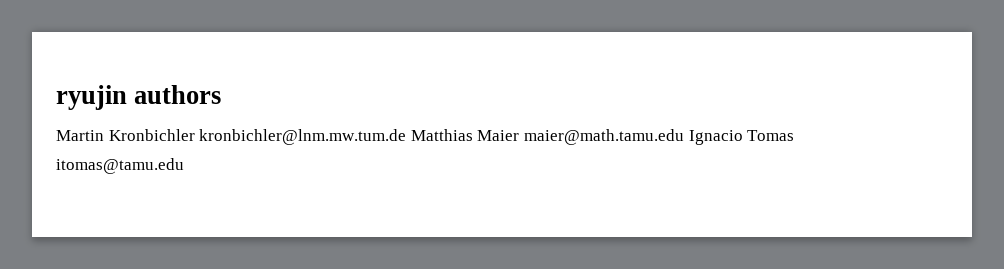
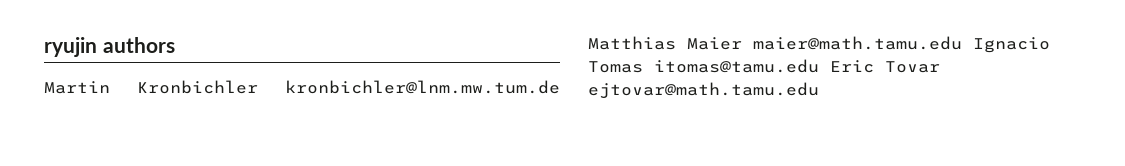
- Martin Kronbichler kronbichler@lnm.mw.tum.de Matthias Maier maier@math.tamu.edu Ignacio Tomas itomas@tamu.edu
+ Martin Kronbichler kronbichler@lnm.mw.tum.de Matthias Maier maier@math.tamu.edu Ignacio Tomas itomas@tamu.edu Eric Tovar ejtovar@math.tamu.edu

